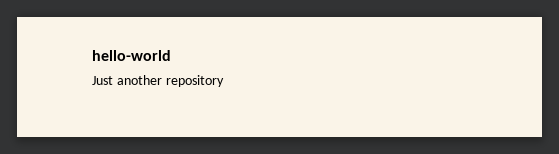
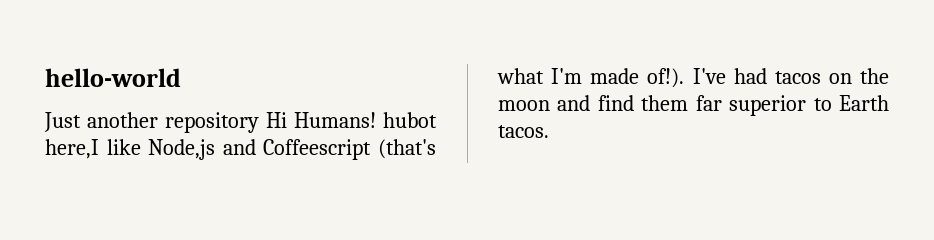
- Just another repository
+ Just another repository Hi Humans! hubot here,I like Node,js and Coffeescript (that's what I'm made of!). I've had tacos on the moon and find them far superior to Earth tacos.

